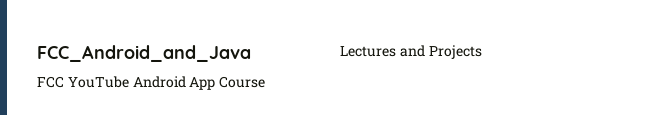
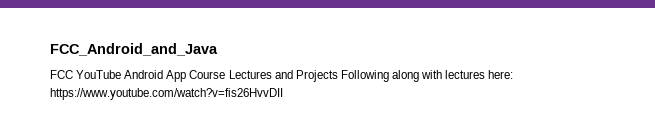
- FCC YouTube Android App Course Lectures and Projects
+ FCC YouTube Android App Course Lectures and Projects Following along with lectures here: https://www.youtube.com/watch?v=fis26HvvDII

